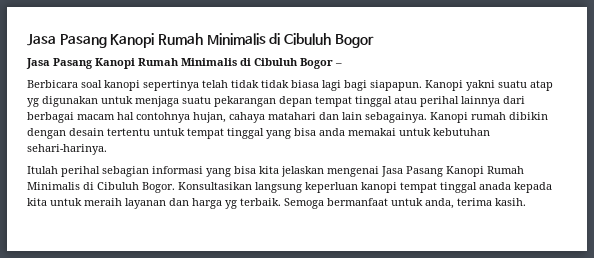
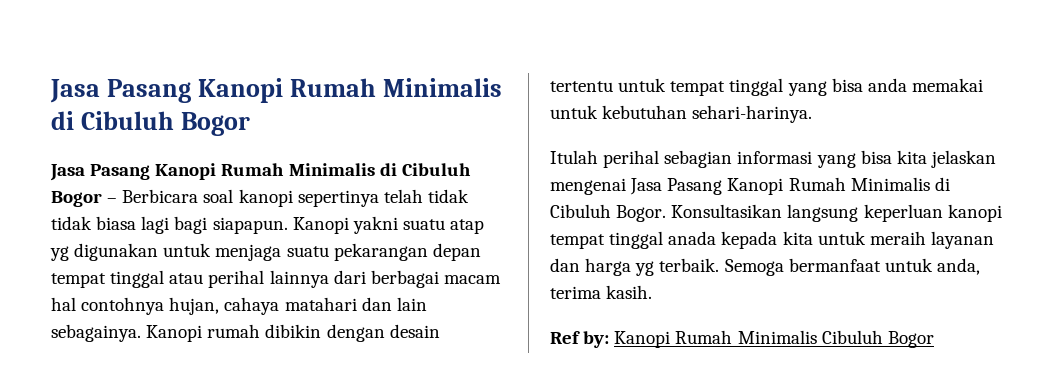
- Jasa Pasang Kanopi Rumah Minimalis di Cibuluh Bogor –
- Berbicara soal kanopi sepertinya telah tidak tidak biasa lagi bagi siapapun.
+ Jasa Pasang Kanopi Rumah Minimalis di Cibuluh Bogor – Berbicara soal kanopi sepertinya telah tidak tidak biasa lagi bagi siapapun.
+ Ref by: Kanopi Rumah Minimalis Cibuluh Bogor

